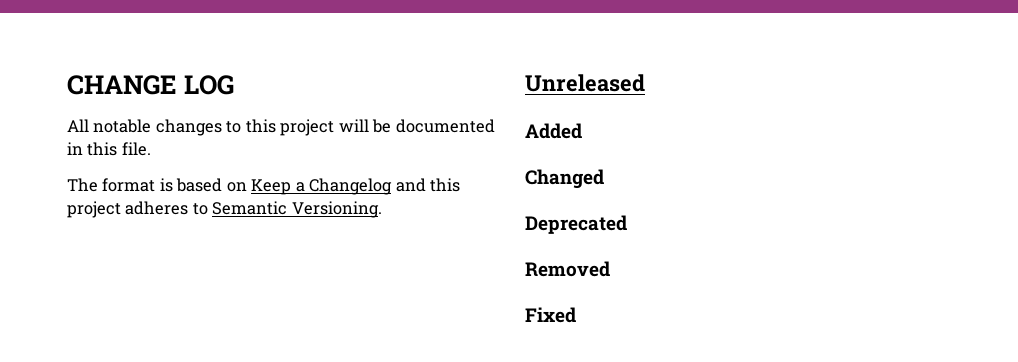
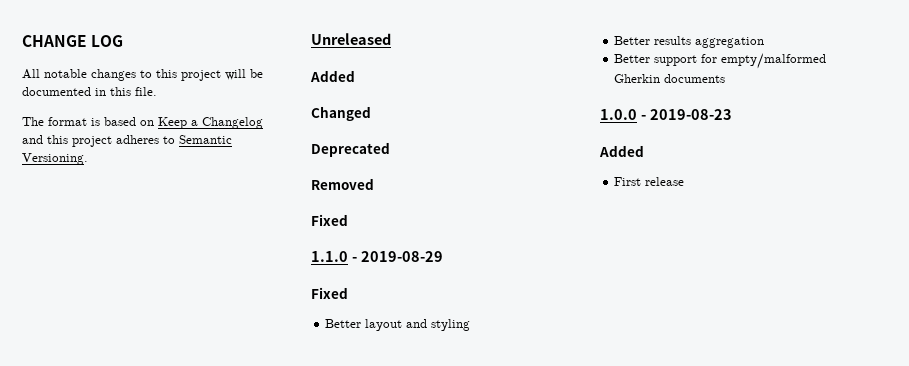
+ 1.1.0 - 2019-08-29
+ Fixed
+ Better layout and styling
+ Better results aggregation
+ Better support for empty/malformed Gherkin documents
+ 1.0.0 - 2019-08-23
+ Added
+ First release

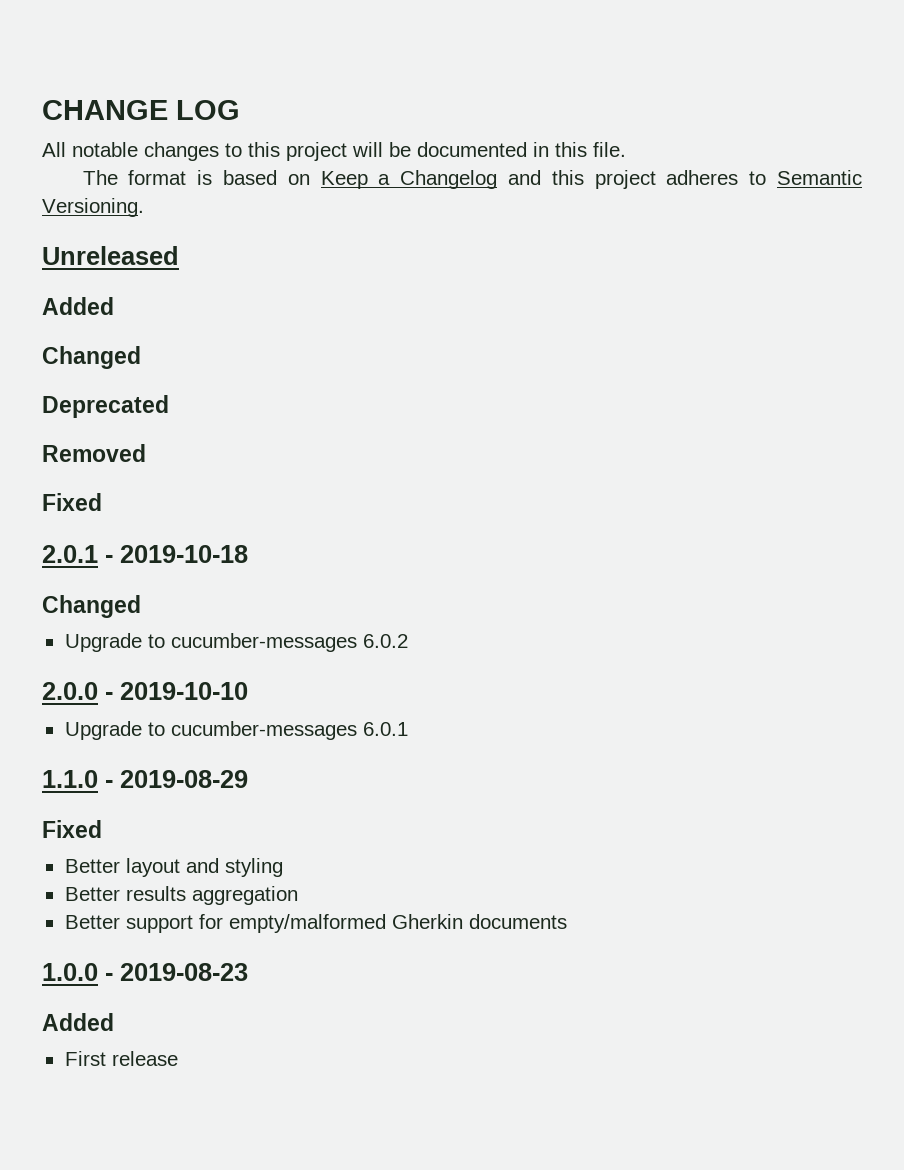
+ 2.0.1 - 2019-10-18
+ Changed
+ Upgrade to cucumber-messages 6.0.2
+ 2.0.0 - 2019-10-10
+ Upgrade to cucumber-messages 6.0.1

